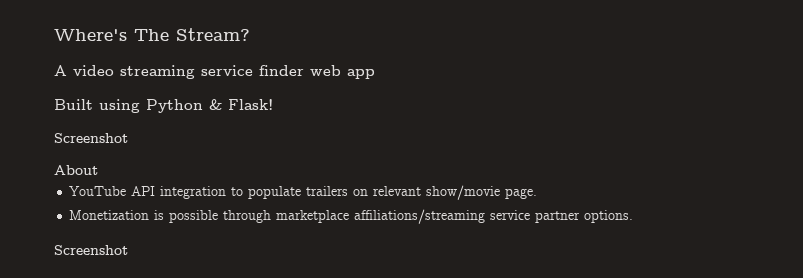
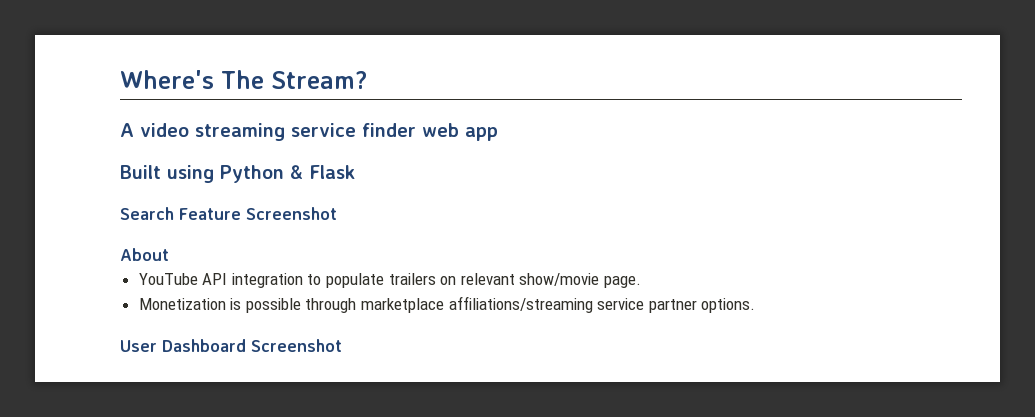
- Built using Python & Flask!
- Screenshot
+ Built using Python & Flask
+ Search Feature Screenshot
  Monetization is possible through marketplace affiliations/streaming service partner options.
- Screenshot
+ User Dashboard Screenshot

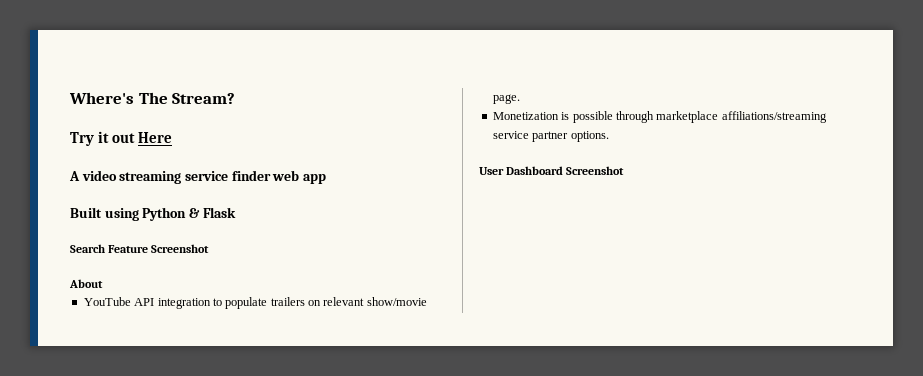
+ Try it out Here

